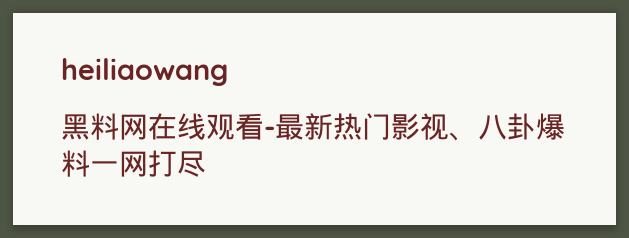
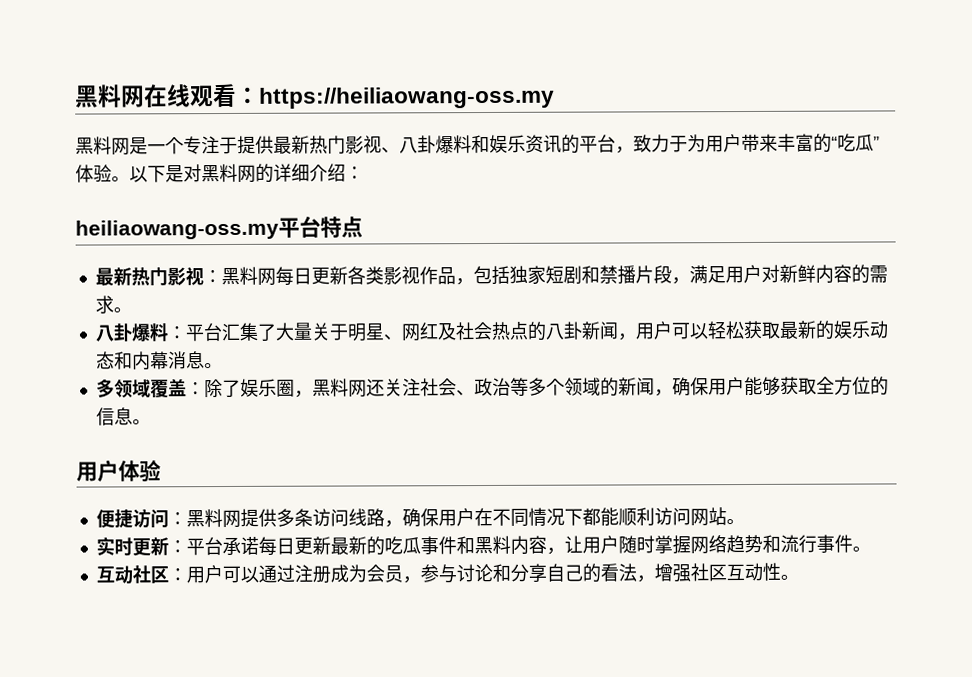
- heiliaowang
- 黑料网在线观看-最新热门影视、八卦爆料一网打尽
+ 黑料网在线观看：https://heiliaowang-oss.my
+ 黑料网是一个专注于提供最新热门影视、八卦爆料和娱乐资讯的平台，致力于为用户带来丰富的“吃瓜”体验。以下是对黑料网的详细介绍：
+ heiliaowang-oss.my平台特点
+ 最新热门影视：黑料网每日更新各类影视作品，包括独家短剧和禁播片段，满足用户对新鲜内容的需求。
+ 八卦爆料：平台汇集了大量关于明星、网红及社会热点的八卦新闻，用户可以轻松获取最新的娱乐动态和内幕消息。
+ 多领域覆盖：除了娱乐圈，黑料网还关注社会、政治等多个领域的新闻，确保用户能够获取全方位的信息。
+ 用户体验
+ 便捷访问：黑料网提供多条访问线路，确保用户在不同情况下都能顺利访问网站。
+ 实时更新：平台承诺每日更新最新的吃瓜事件和黑料内容，让用户随时掌握网络趋势和流行事件。
+ 互动社区：用户可以通过注册成为会员，参与讨论和分享自己的看法，增强社区互动性。

